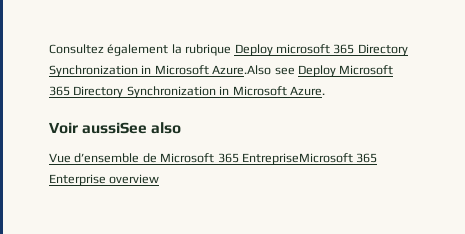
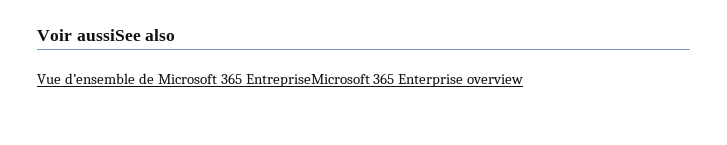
- Consultez également la rubrique Deploy microsoft 365 Directory Synchronization in Microsoft Azure.Also see Deploy Microsoft 365 Directory Synchronization in Microsoft Azure.

